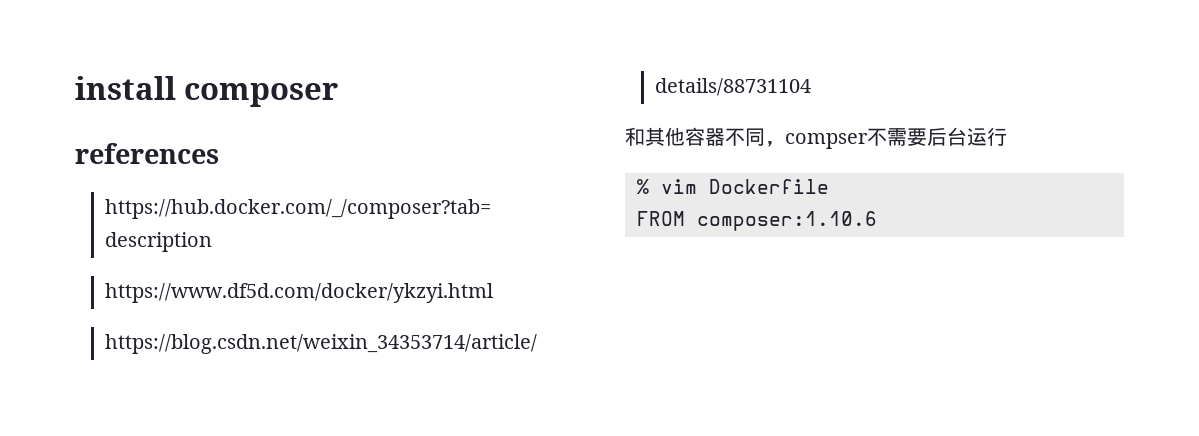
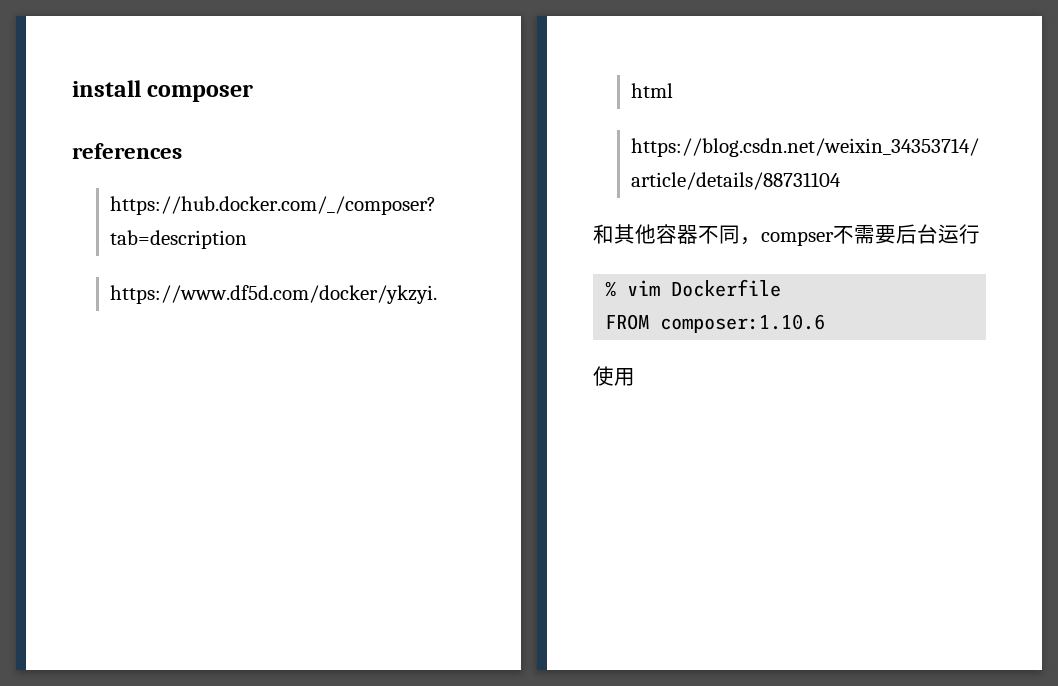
+ 使用

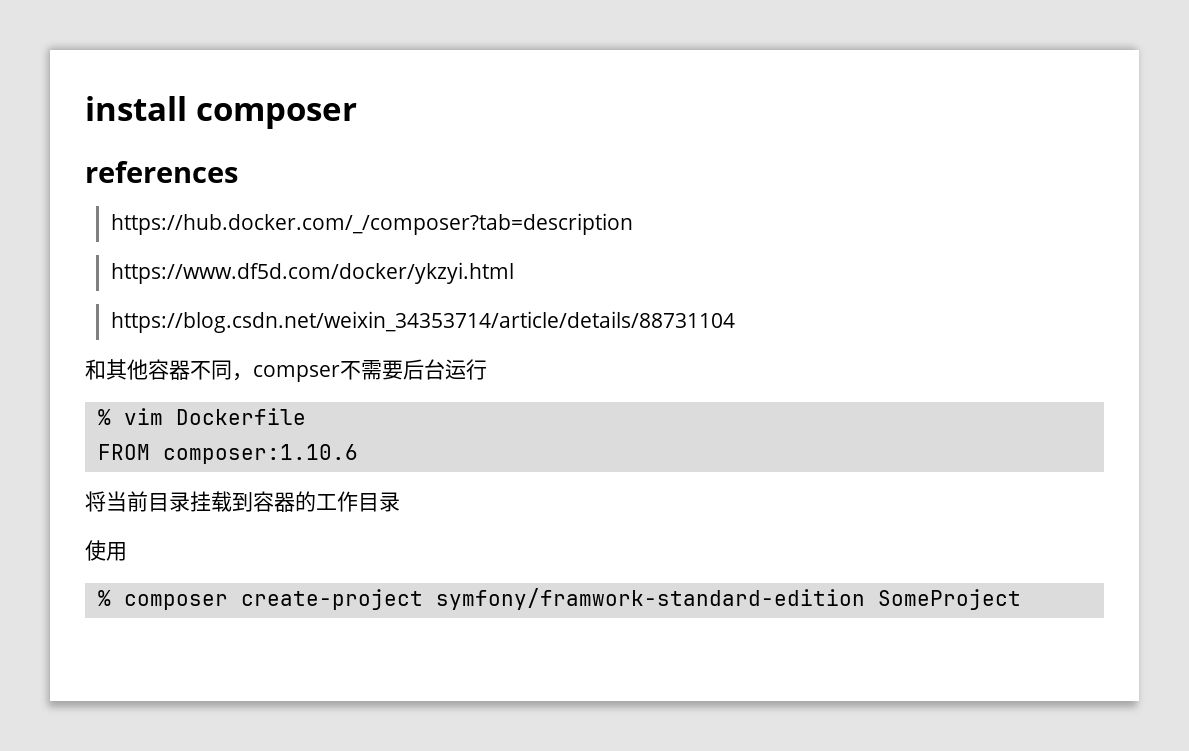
+ 将当前目录挂载到容器的工作目录
  使用
+ % composer create-project symfony/framwork-standard-edition SomeProject

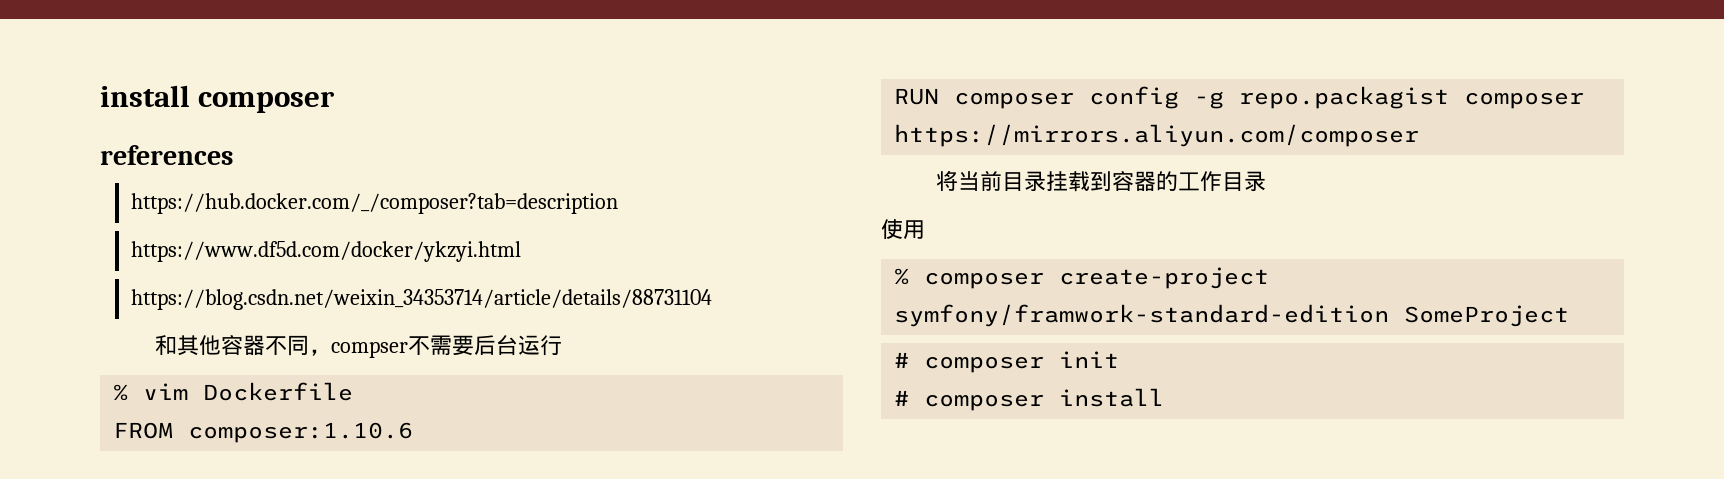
+ RUN composer config -g repo.packagist composer https://mirrors.aliyun.com/composer
+ # composer init
+ # composer install

